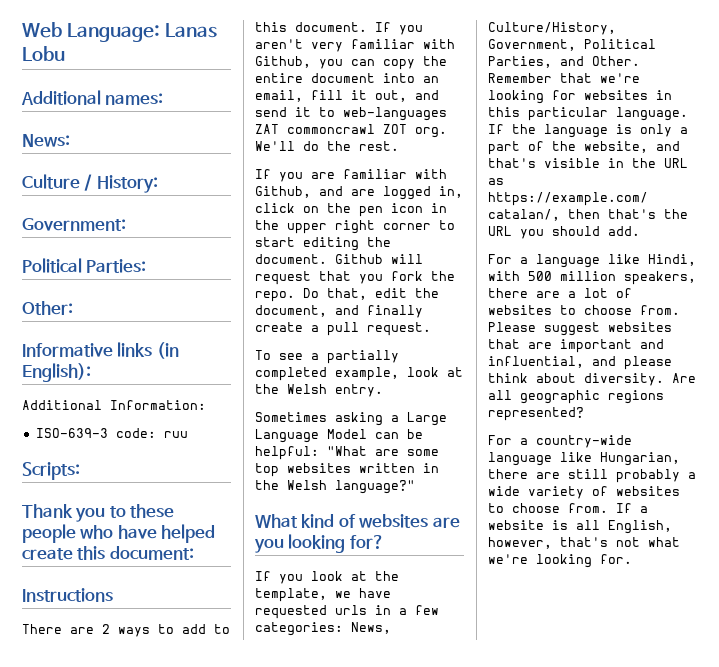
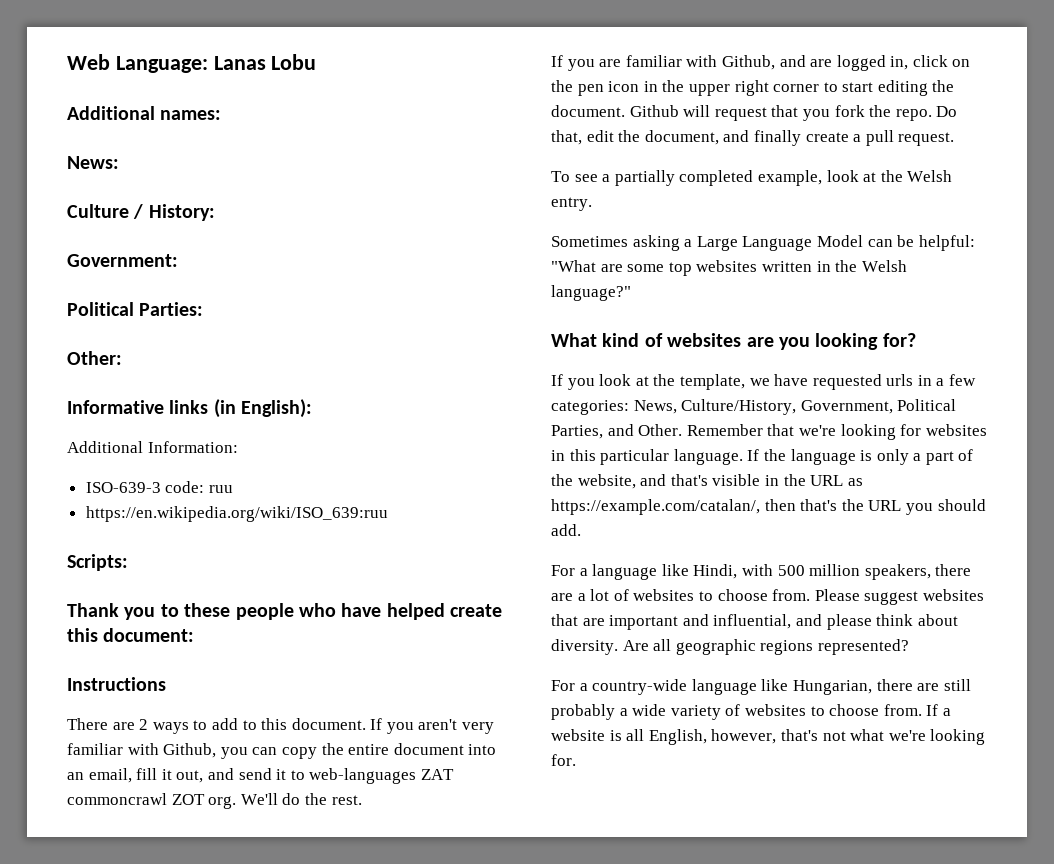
+ https://en.wikipedia.org/wiki/ISO_639:ruu

